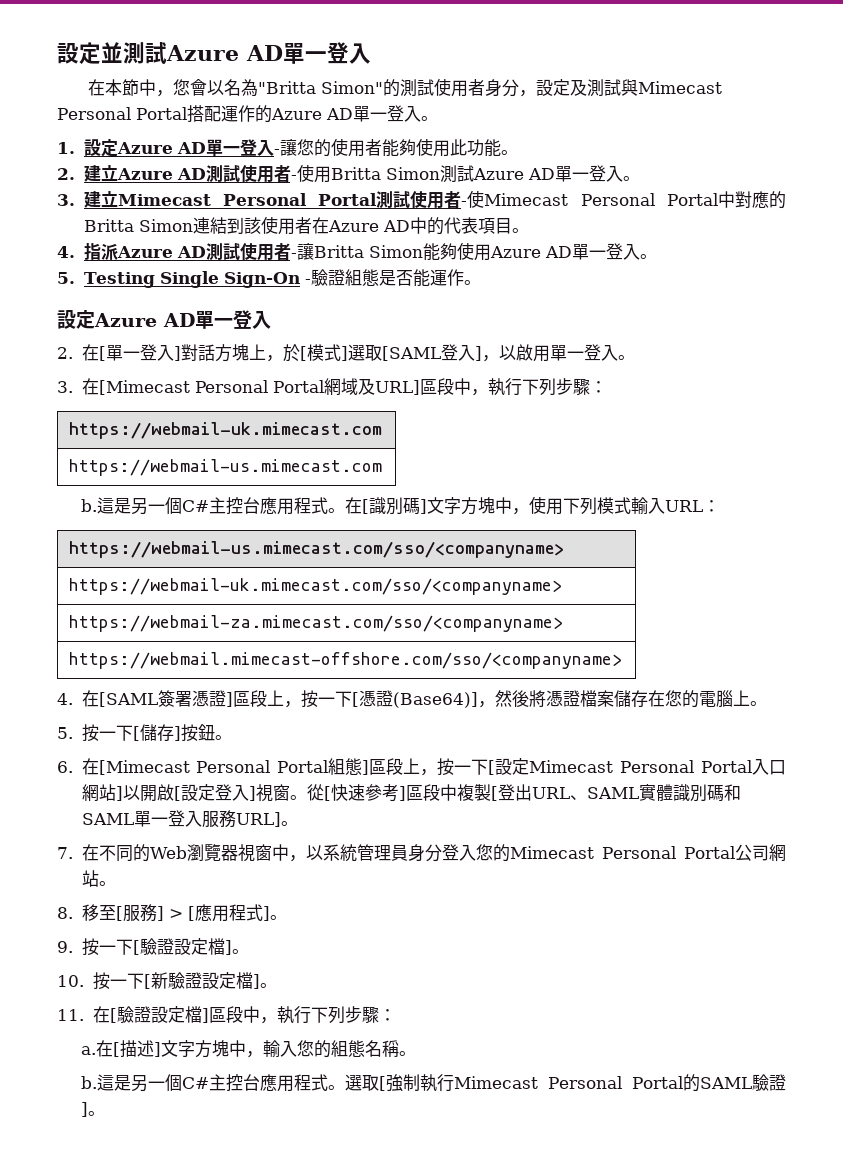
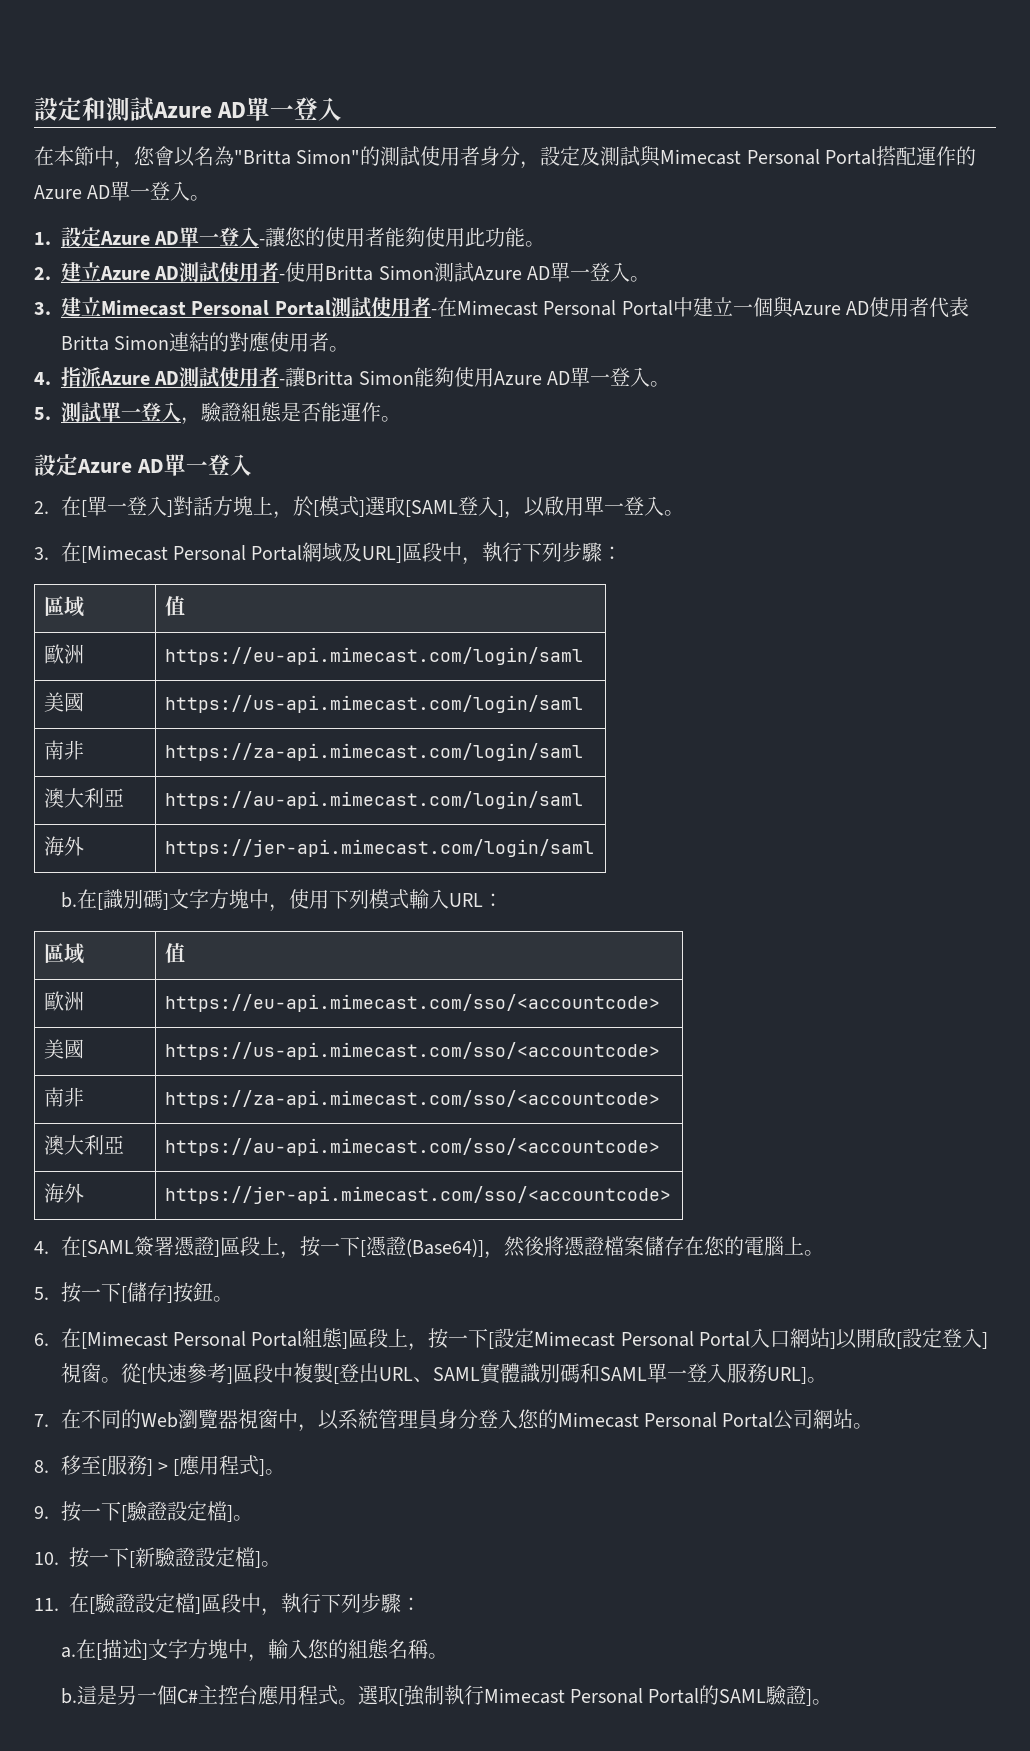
- 設定並測試Azure AD單一登入
+ 設定和測試Azure AD單一登入
- 3.建立Mimecast Personal Portal測試使用者-使Mimecast Personal Portal中對應的Britta Simon連結到該使用者在Azure AD中的代表項目。
+ 3.建立Mimecast Personal Portal測試使用者-在Mimecast Personal Portal中建立一個與Azure AD使用者代表Britta Simon連結的對應使用者。
- 5. Testing Single Sign-On -驗證組態是否能運作。
+ 5.測試單一登入，驗證組態是否能運作。
  3.在[Mimecast Personal Portal網域及URL]區段中，執行下列步驟：
- https://webmail-uk.mimecast.com
- https://webmail-us.mimecast.com
- b.這是另一個C#主控台應用程式。
+ 區域 | 值
+ 歐洲 | https://eu-api.mimecast.com/login/saml
+ 美國 | https://us-api.mimecast.com/login/saml
+ 南非 | https://za-api.mimecast.com/login/saml
+ 澳大利亞 | https://au-api.mimecast.com/login/saml
+ 海外 | https://jer-api.mimecast.com/login/saml
+ b.
  在[識別碼]文字方塊中，使用下列模式輸入URL：
- https://webmail-us.mimecast.com/sso/<companyname>
- https://webmail-uk.mimecast.com/sso/<companyname>
- https://webmail-za.mimecast.com/sso/<companyname>
- https://webmail.mimecast-offshore.com/sso/<companyname>
+ 區域 | 值
+ 歐洲 | https://eu-api.mimecast.com/sso/<accountcode>
+ 美國 | https://us-api.mimecast.com/sso/<accountcode>
+ 南非 | https://za-api.mimecast.com/sso/<accountcode>
+ 澳大利亞 | https://au-api.mimecast.com/sso/<accountcode>
+ 海外 | https://jer-api.mimecast.com/sso/<accountcode>

